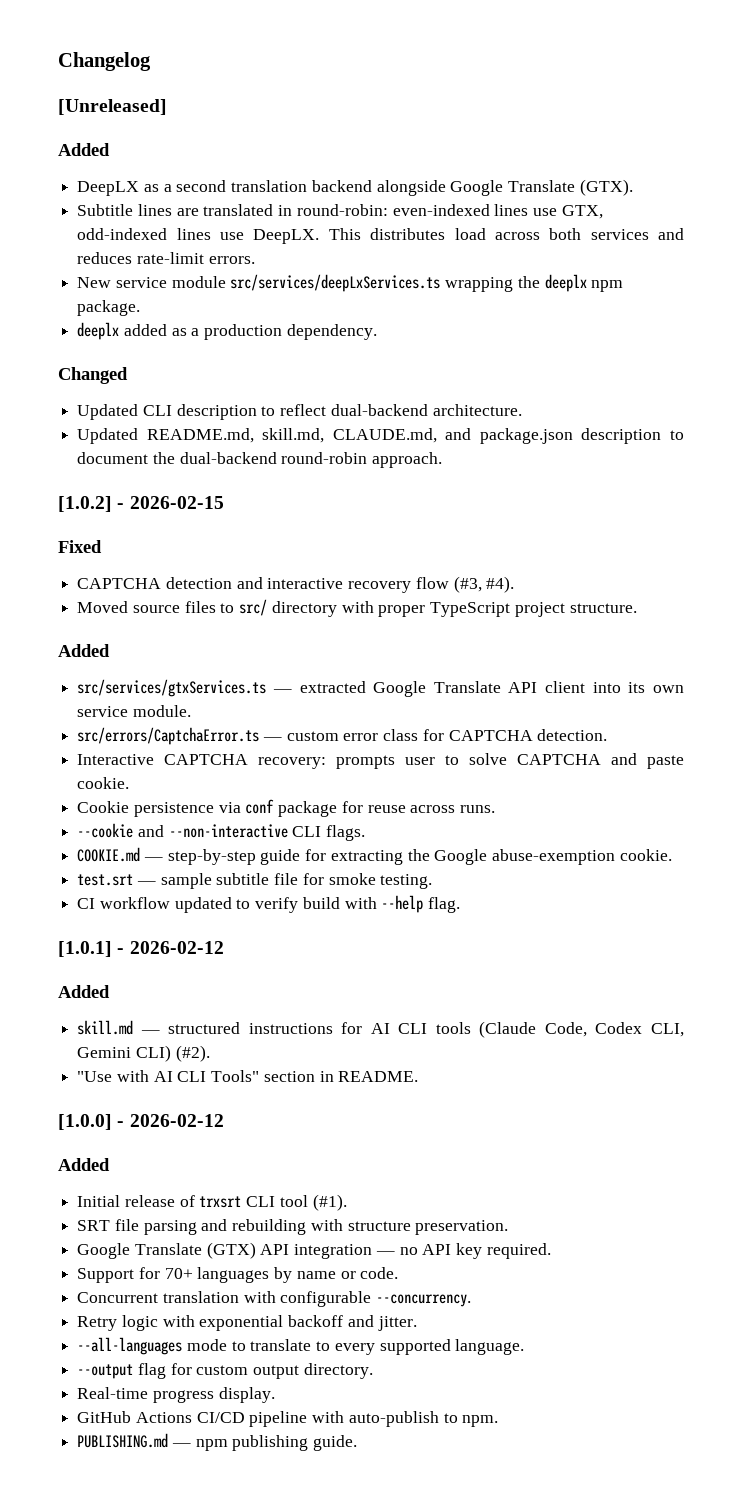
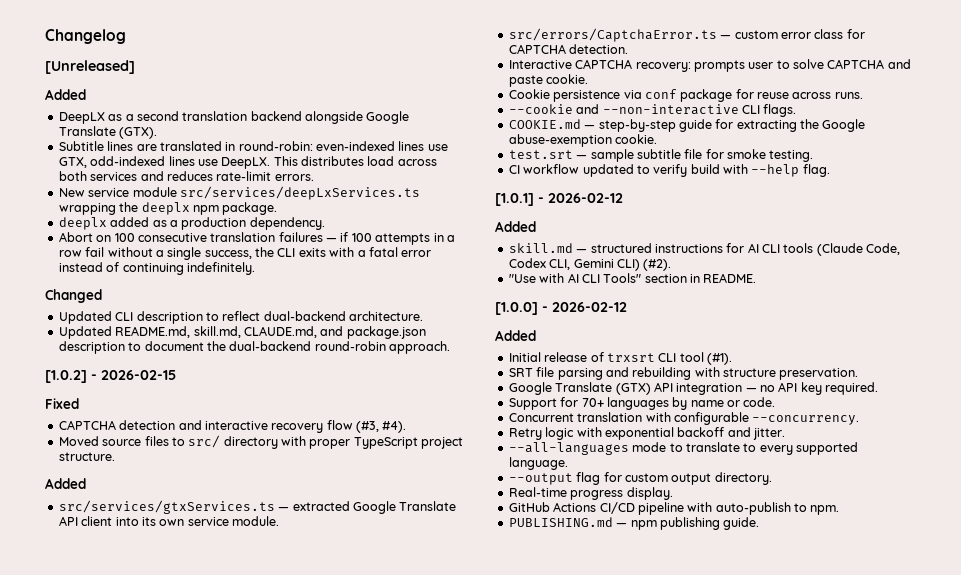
+ Abort on 100 consecutive translation failures — if 100 attempts in a row fail without a single success, the CLI exits with a fatal error instead of continuing indefinitely.

